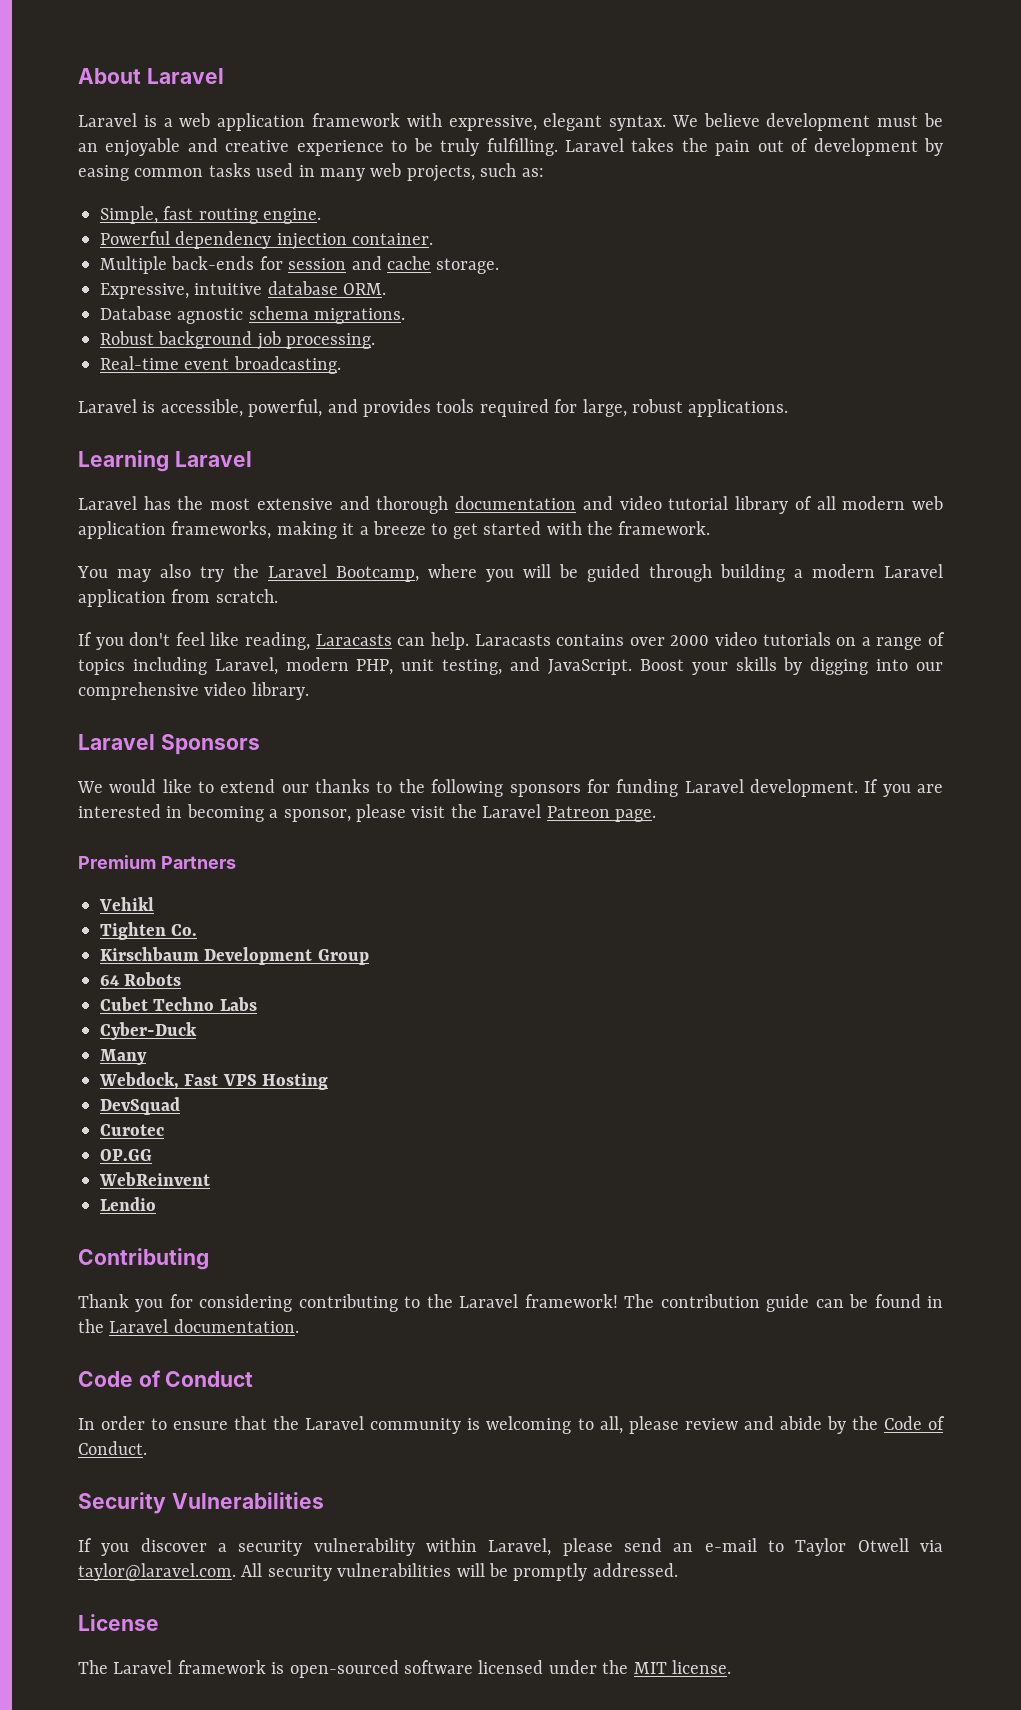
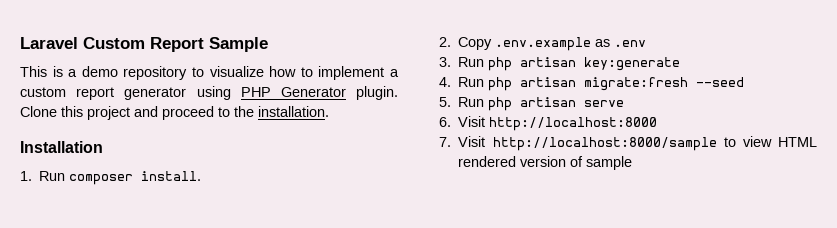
- About Laravel
- Laravel is a web application framework with expressive, elegant syntax. We believe development must be an enjoyable and creative experience to be truly fulfilling. Laravel takes the pain out of development by easing common tasks used in many web projects, such as:
- Simple, fast routing engine.
- Powerful dependency injection container.
- Multiple back-ends for session and cache storage.
- Expressive, intuitive database ORM.
- Database agnostic schema migrations.
- Robust background job processing.
- Real-time event broadcasting.
- Laravel is accessible, powerful, and provides tools required for large, robust applications.
- Learning Laravel
- Laravel has the most extensive and thorough documentation and video tutorial library of all modern web application frameworks, making it a breeze to get started with the framework.
- You may also try the Laravel Bootcamp, where you will be guided through building a modern Laravel application from scratch.
- If you don't feel like reading, Laracasts can help. Laracasts contains over 2000 video tutorials on a range of topics including Laravel, modern PHP, unit testing, and JavaScript. Boost your skills by digging into our comprehensive video library.
- Laravel Sponsors
- We would like to extend our thanks to the following sponsors for funding Laravel development. If you are interested in becoming a sponsor, please visit the Laravel Patreon page.
- Premium Partners
- Vehikl
- Tighten Co.
- Kirschbaum Development Group
- 64 Robots
- Cubet Techno Labs
- Cyber-Duck
- Many
- Webdock, Fast VPS Hosting
- DevSquad
- Curotec
- OP.GG
- WebReinvent
- Lendio
- Contributing
- Thank you for considering contributing to the Laravel framework! The contribution guide can be found in the Laravel documentation.
- Code of Conduct
- In order to ensure that the Laravel community is welcoming to all, please review and abide by the Code of Conduct.
- Security Vulnerabilities
- If you discover a security vulnerability within Laravel, please send an e-mail to Taylor Otwell via taylor@laravel.com. All security vulnerabilities will be promptly addressed.
- License
- The Laravel framework is open-sourced software licensed under the MIT license.
+ Laravel Custom Report Sample
+ This is a demo repository to visualize how to implement a custom report generator using PHP Generator plugin. Clone this project and proceed to the installation.
+ Installation
+ 1. Run composer install.
+ 2. Copy .env.example as .env
+ 3. Run php artisan key:generate
+ 4. Run php artisan migrate:fresh --seed
+ 5. Run php artisan serve
+ 6. Visit http://localhost:8000
+ 7. Visit http://localhost:8000/sample to view HTML rendered version of sample

